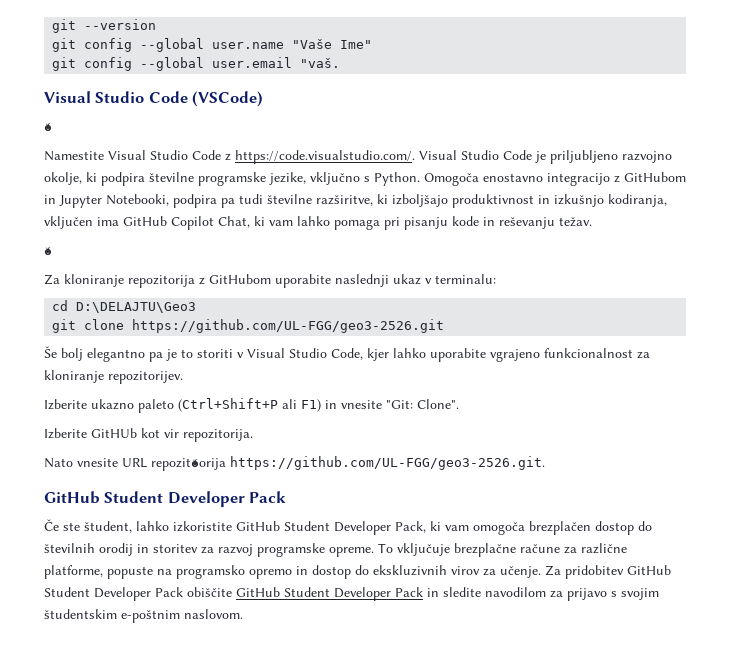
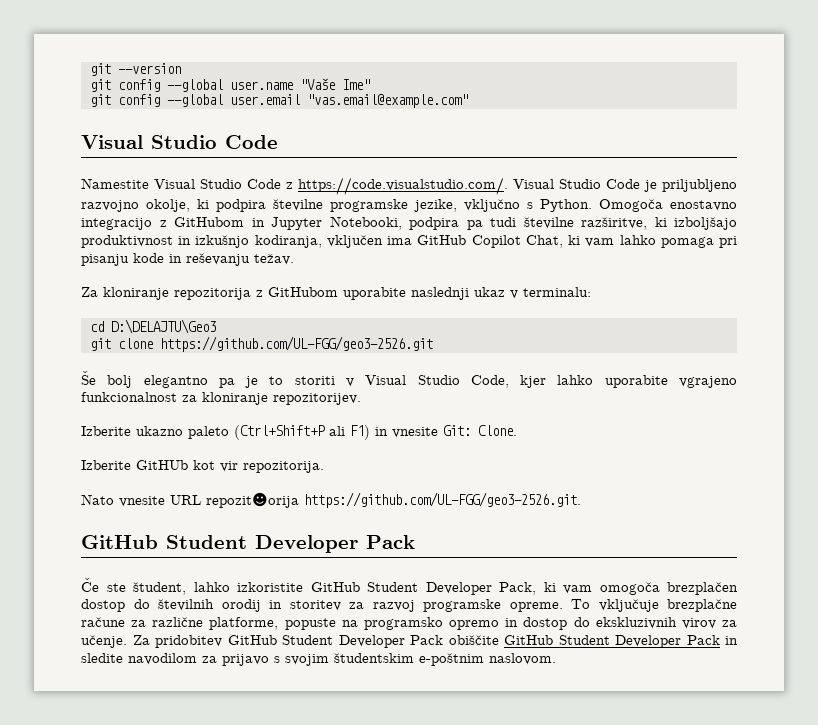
- git config --global user.email "vaš.
- Visual Studio Code (VSCode)
- ☻
+ git config --global user.email "vas.email@example.com"
+ Visual Studio Code
  Omogoča enostavno integracijo z GitHubom in Jupyter Notebooki, podpira pa tudi številne razširitve, ki izboljšajo produktivnost in izkušnjo kodiranja, vključen ima GitHub Copilot Chat, ki vam lahko pomaga pri pisanju kode in reševanju težav.
- ☻
- Izberite ukazno paleto (Ctrl+Shift+P ali F1) in vnesite "Git: Clone".
+ Izberite ukazno paleto (Ctrl+Shift+P ali F1) in vnesite Git: Clone.

